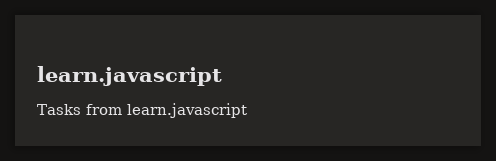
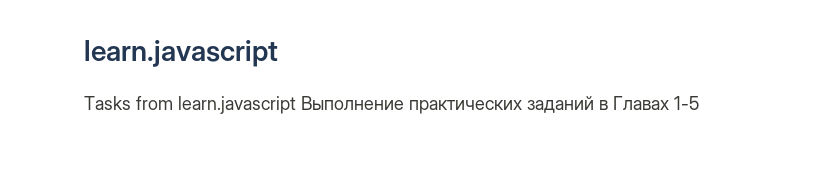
- Tasks from learn.javascript
+ Tasks from learn.javascript Выполнение практических заданий в Главах 1-5

